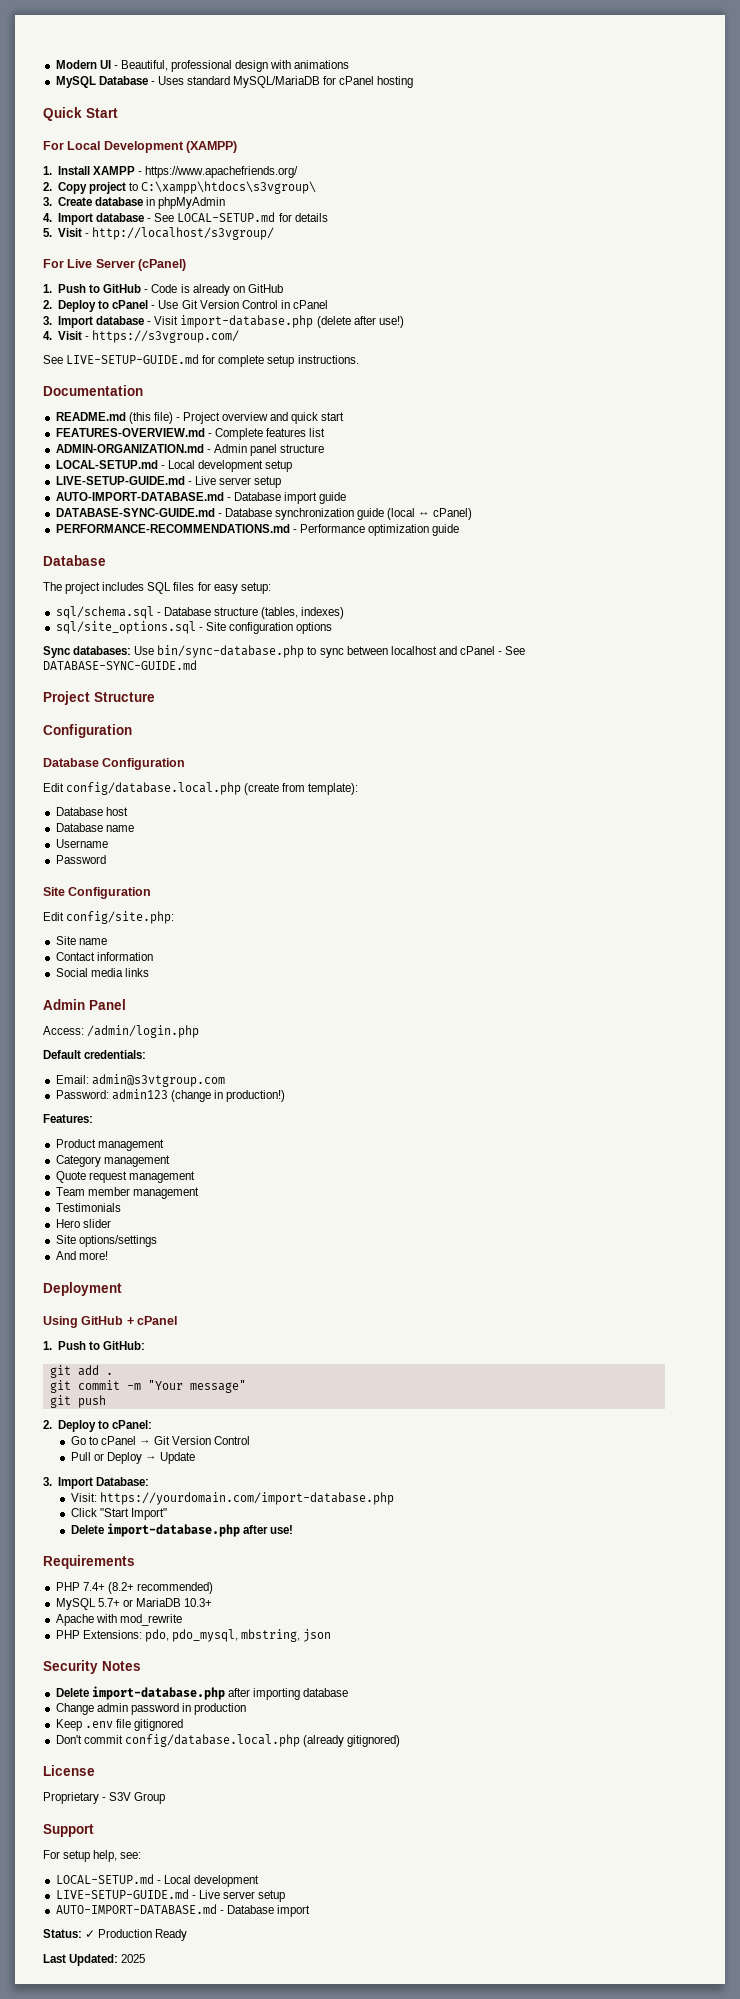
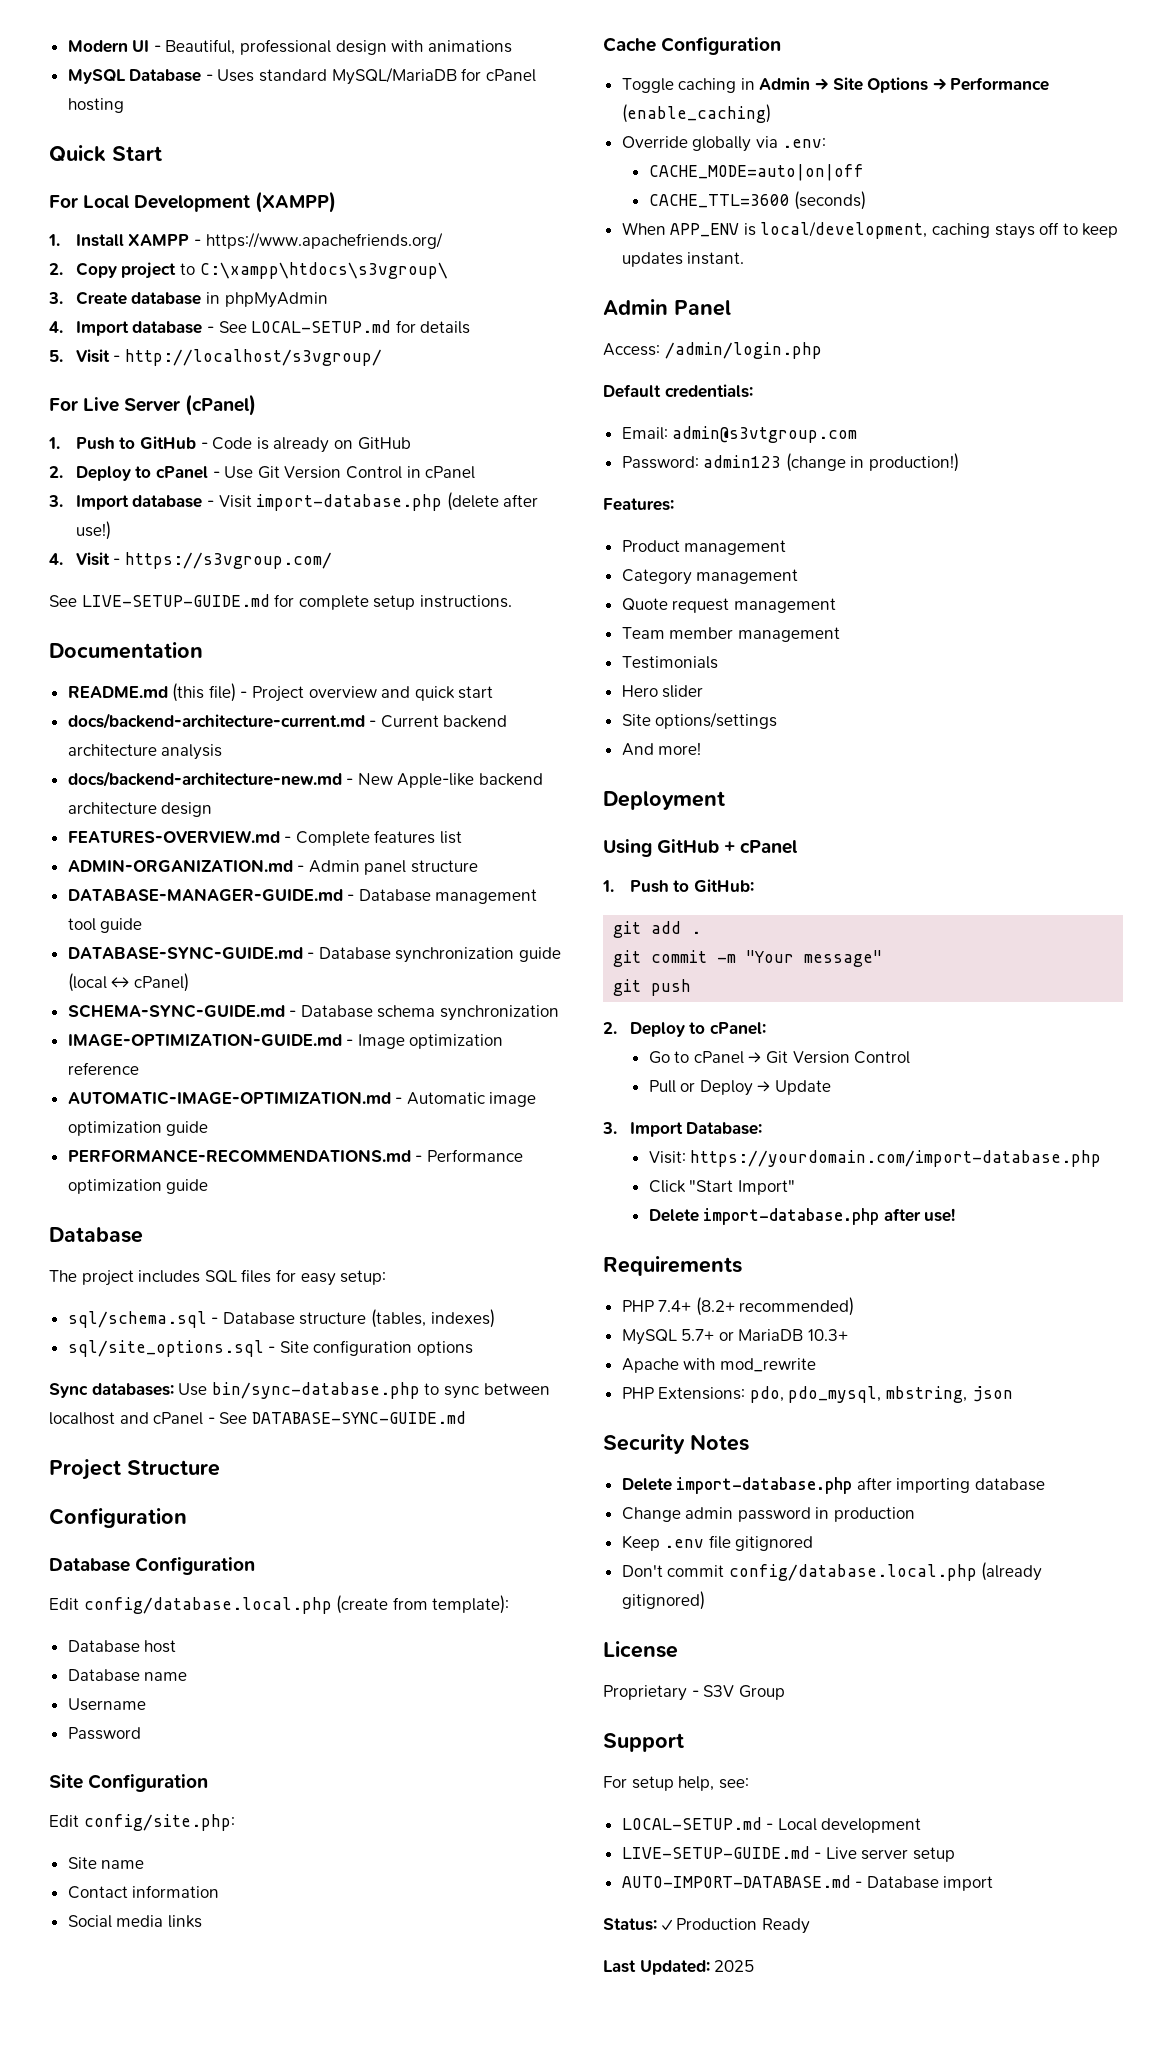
+ docs/backend-architecture-current.md - Current backend architecture analysis
+ docs/backend-architecture-new.md - New Apple-like backend architecture design
- LOCAL-SETUP.md - Local development setup
- LIVE-SETUP-GUIDE.md - Live server setup
- AUTO-IMPORT-DATABASE.md - Database import guide
+ DATABASE-MANAGER-GUIDE.md - Database management tool guide
+ SCHEMA-SYNC-GUIDE.md - Database schema synchronization
+ IMAGE-OPTIMIZATION-GUIDE.md - Image optimization reference
+ AUTOMATIC-IMAGE-OPTIMIZATION.md - Automatic image optimization guide
+ Cache Configuration
+ Toggle caching in Admin → Site Options → Performance (enable_caching)
+ Override globally via .env:
+ CACHE_MODE=auto|on|off
+ CACHE_TTL=3600 (seconds)
+ When APP_ENV is local/development, caching stays off to keep updates instant.

